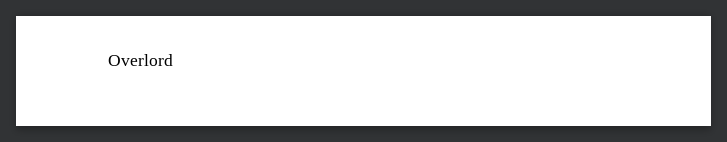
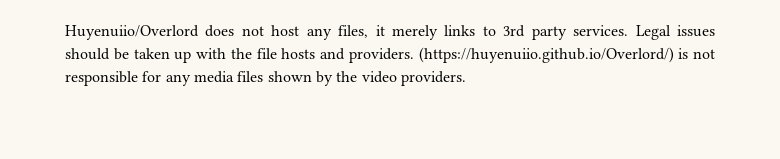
- Overlord
+ Huyenuiio/Overlord does not host any files, it merely links to 3rd party services. Legal issues should be taken up with the file hosts and providers. (https://huyenuiio.github.io/Overlord/) is not responsible for any media files shown by the video providers.

